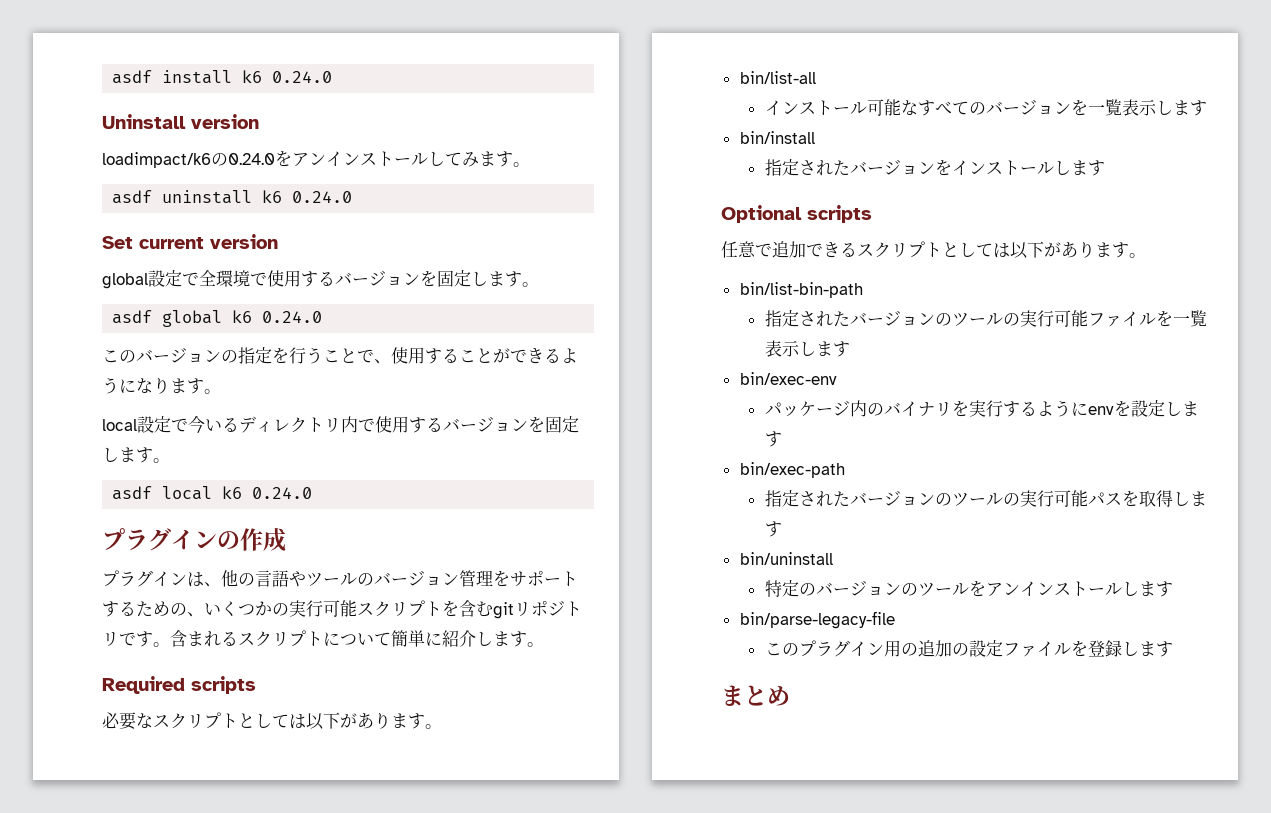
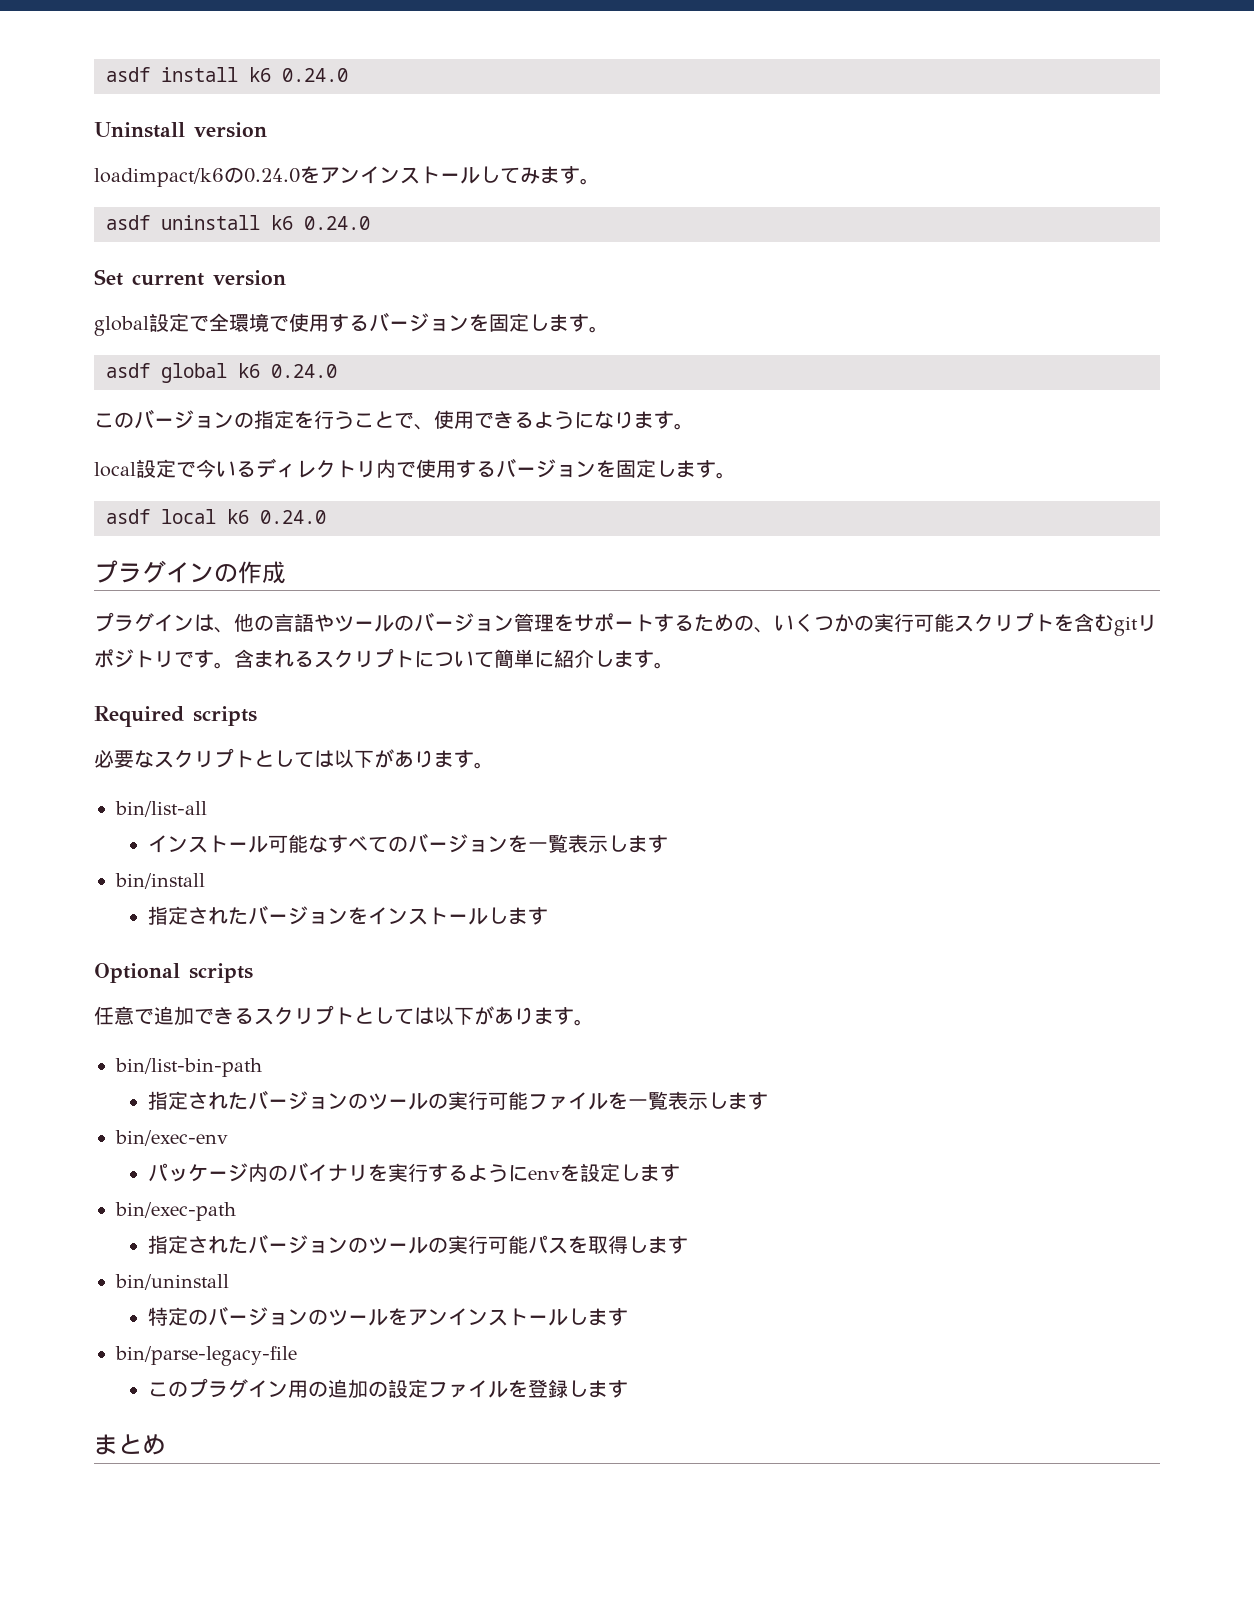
- このバージョンの指定を行うことで、使用することができるようになります。
+ このバージョンの指定を行うことで、使用できるようになります。

